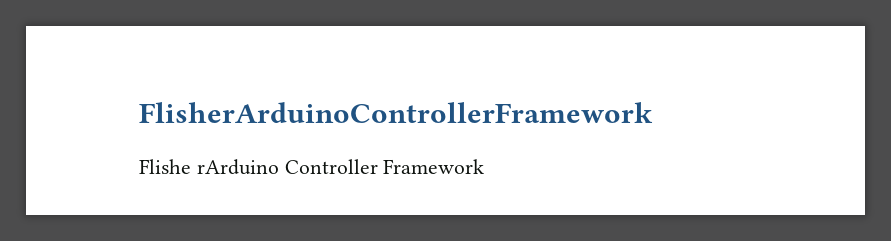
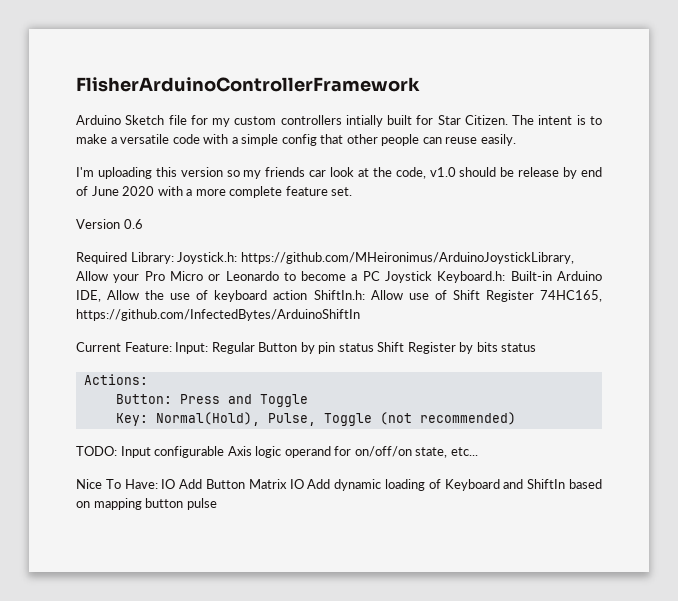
- Flishe rArduino Controller Framework
+ Arduino Sketch file for my custom controllers intially built for Star Citizen. The intent is to make a versatile code with a simple config that other people can reuse easily.
+ I'm uploading this version so my friends car look at the code, v1.0 should be release by end of June 2020 with a more complete feature set.
+ Version 0.6
+ Required Library: Joystick.h: https://github.com/MHeironimus/ArduinoJoystickLibrary, Allow your Pro Micro or Leonardo to become a PC Joystick Keyboard.h: Built-in Arduino IDE, Allow the use of keyboard action ShiftIn.h: Allow use of Shift Register 74HC165, https://github.com/InfectedBytes/ArduinoShiftIn
+ Current Feature: Input: Regular Button by pin status Shift Register by bits status
+ Actions:
+ Button: Press and Toggle
+ Key: Normal(Hold), Pulse, Toggle (not recommended)
+ TODO: Input configurable Axis logic operand for on/off/on state, etc...
+ Nice To Have: IO Add Button Matrix IO Add dynamic loading of Keyboard and ShiftIn based on mapping button pulse

